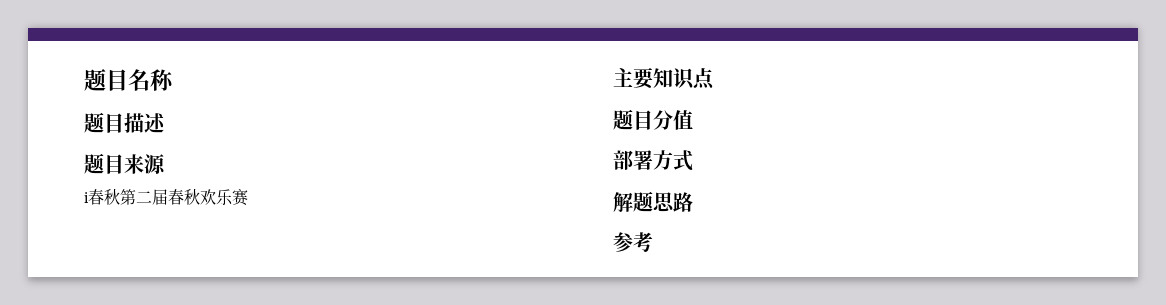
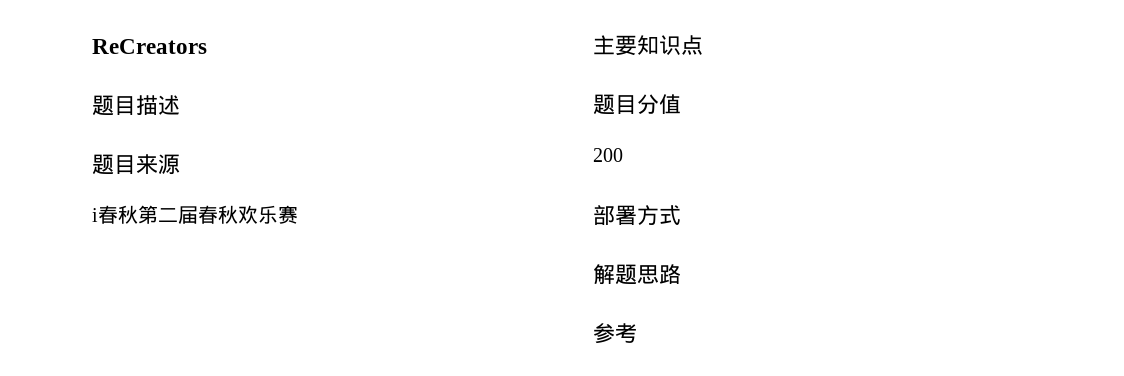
- 题目名称
+ ReCreators
+ 200

